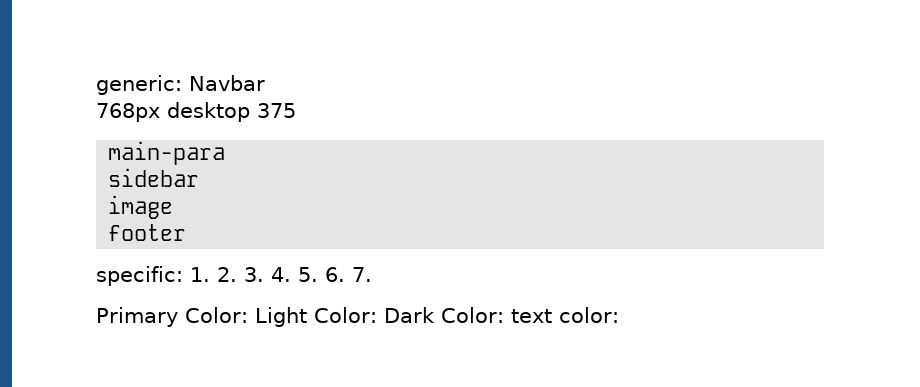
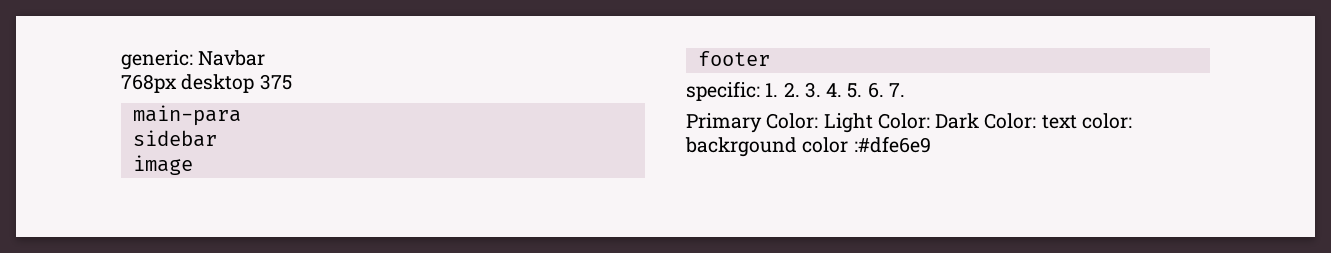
- Primary Color: Light Color: Dark Color: text color:
+ Primary Color: Light Color: Dark Color: text color: backrgound color :#dfe6e9

